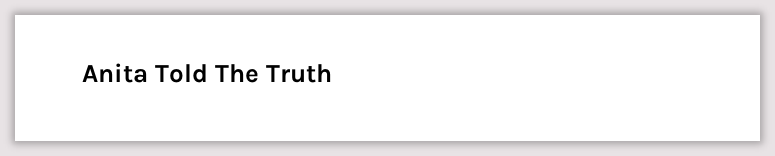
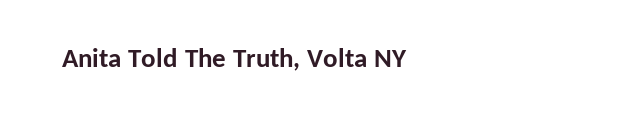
- Anita Told The Truth
+ Anita Told The Truth, Volta NY

